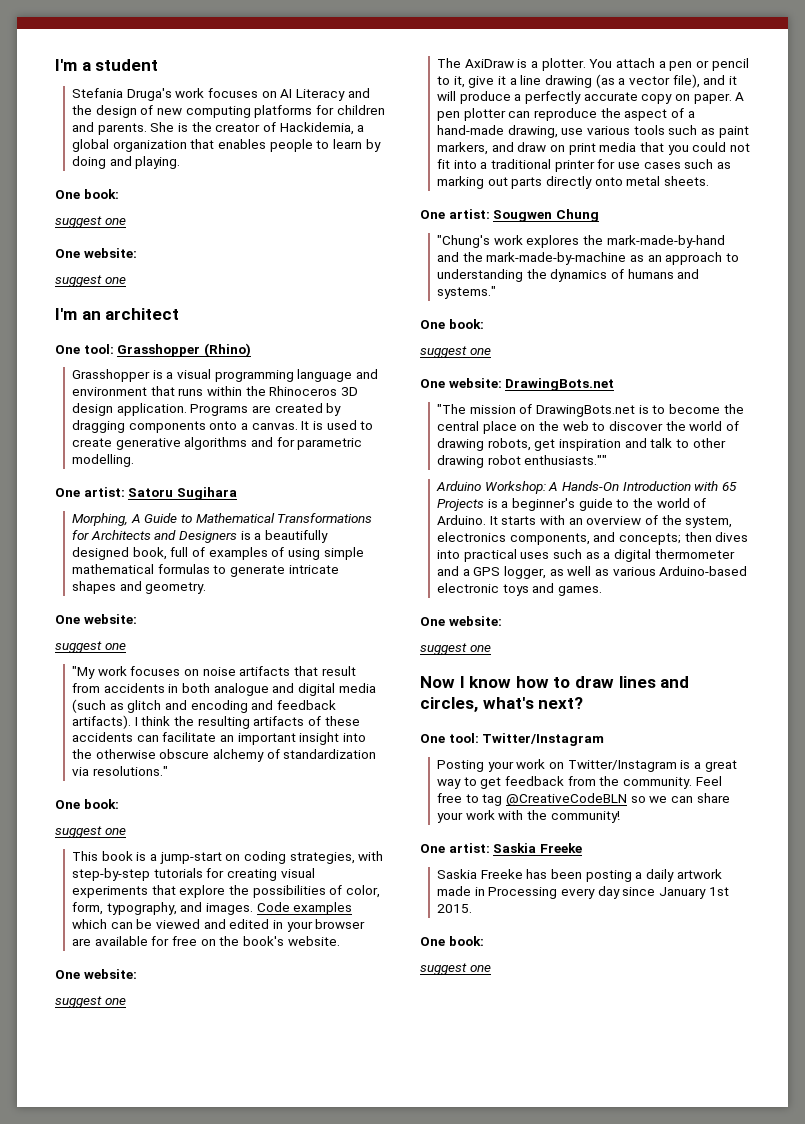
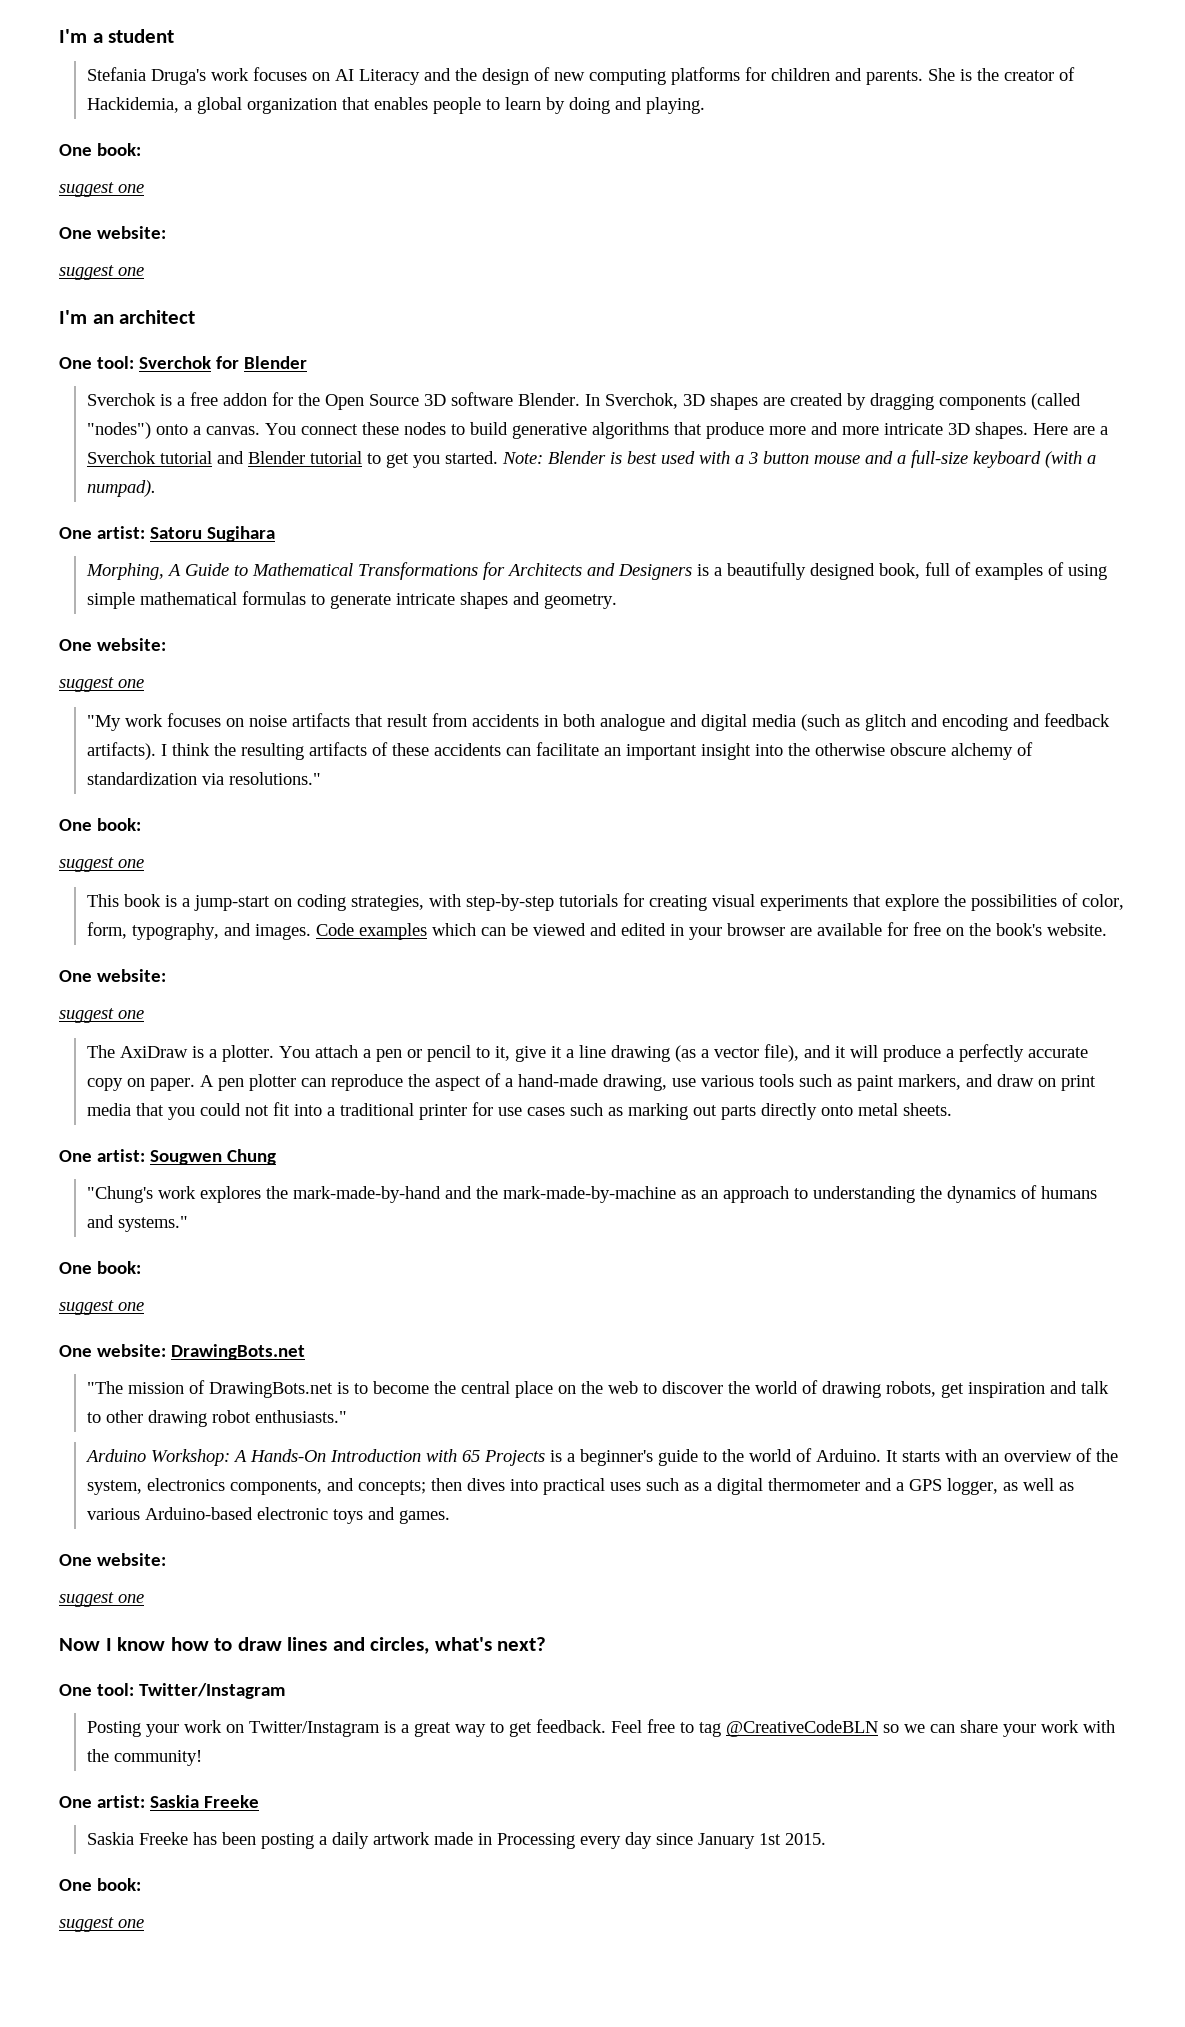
- One tool: Grasshopper (Rhino)
- Grasshopper is a visual programming language and environment that runs within the Rhinoceros 3D design application. Programs are created by dragging components onto a canvas.
+ One tool: Sverchok for Blender
+ Sverchok is a free addon for the Open Source 3D software Blender. In Sverchok, 3D shapes are created by dragging components (called "nodes") onto a canvas.
- It is used to create generative algorithms and for parametric modelling.
+ You connect these nodes to build generative algorithms that produce more and more intricate 3D shapes. Here are a Sverchok tutorial and Blender tutorial to get you started. Note: Blender is best used with a 3 button mouse and a full-size keyboard (with a numpad).
- "The mission of DrawingBots.net is to become the central place on the web to discover the world of drawing robots, get inspiration and talk to other drawing robot enthusiasts.""
+ "The mission of DrawingBots.net is to become the central place on the web to discover the world of drawing robots, get inspiration and talk to other drawing robot enthusiasts."
- Posting your work on Twitter/Instagram is a great way to get feedback from the community.
+ Posting your work on Twitter/Instagram is a great way to get feedback.

